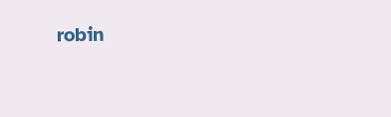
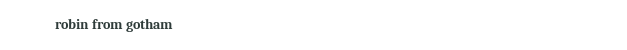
- robin
+ robin from gotham

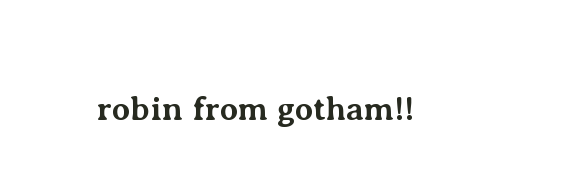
- robin from gotham
+ robin from gotham!!

